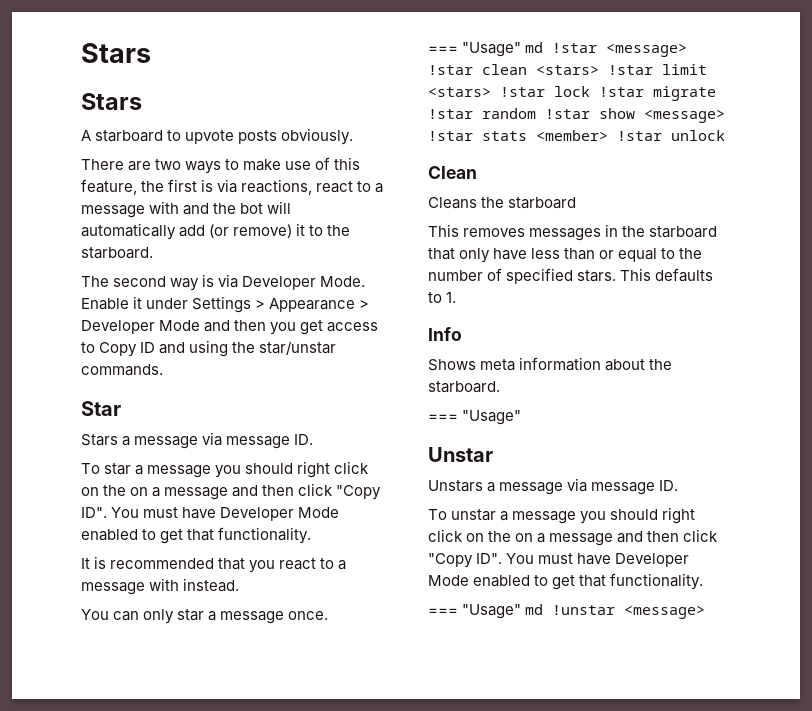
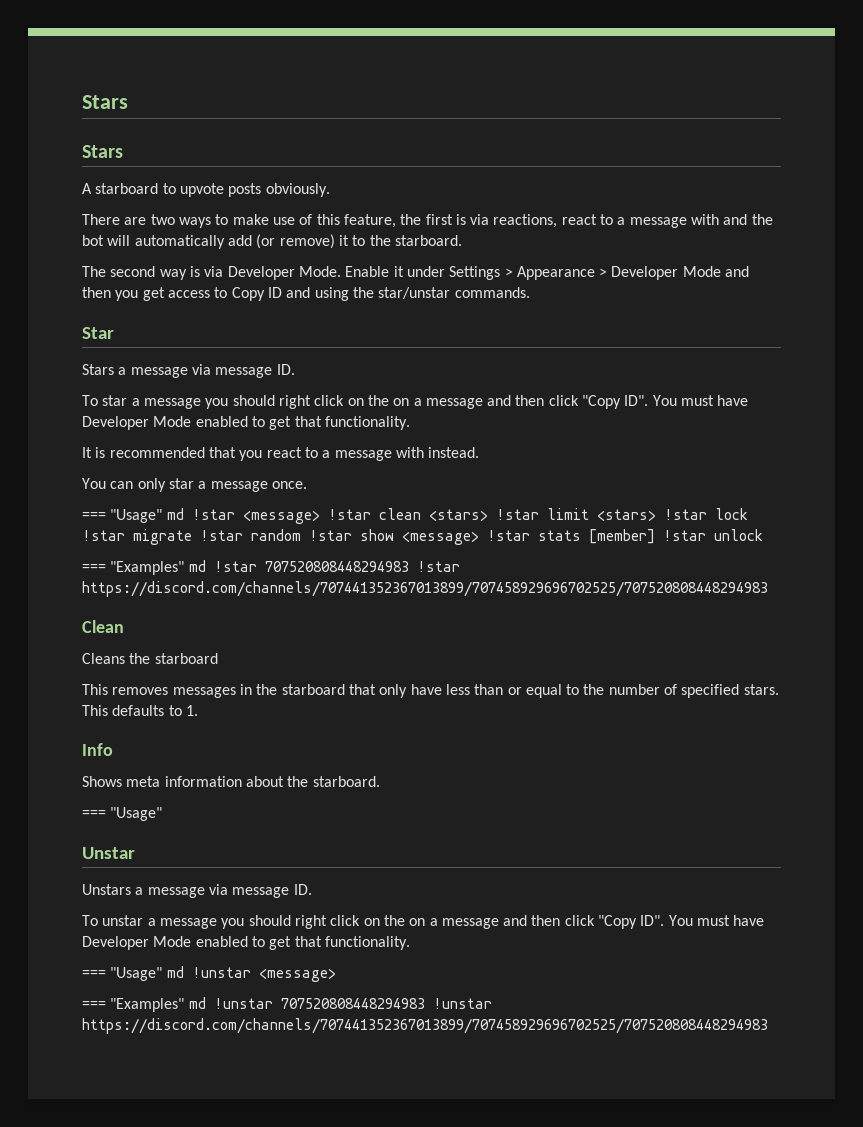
- === "Usage" md !star <message> !star clean <stars> !star limit <stars> !star lock !star migrate !star random !star show <message> !star stats <member> !star unlock
+ === "Usage" md !star <message> !star clean <stars> !star limit <stars> !star lock !star migrate !star random !star show <message> !star stats [member] !star unlock
+ === "Examples" md !star 707520808448294983 !star https://discord.com/channels/707441352367013899/707458929696702525/707520808448294983
+ === "Examples" md !unstar 707520808448294983 !unstar https://discord.com/channels/707441352367013899/707458929696702525/707520808448294983

